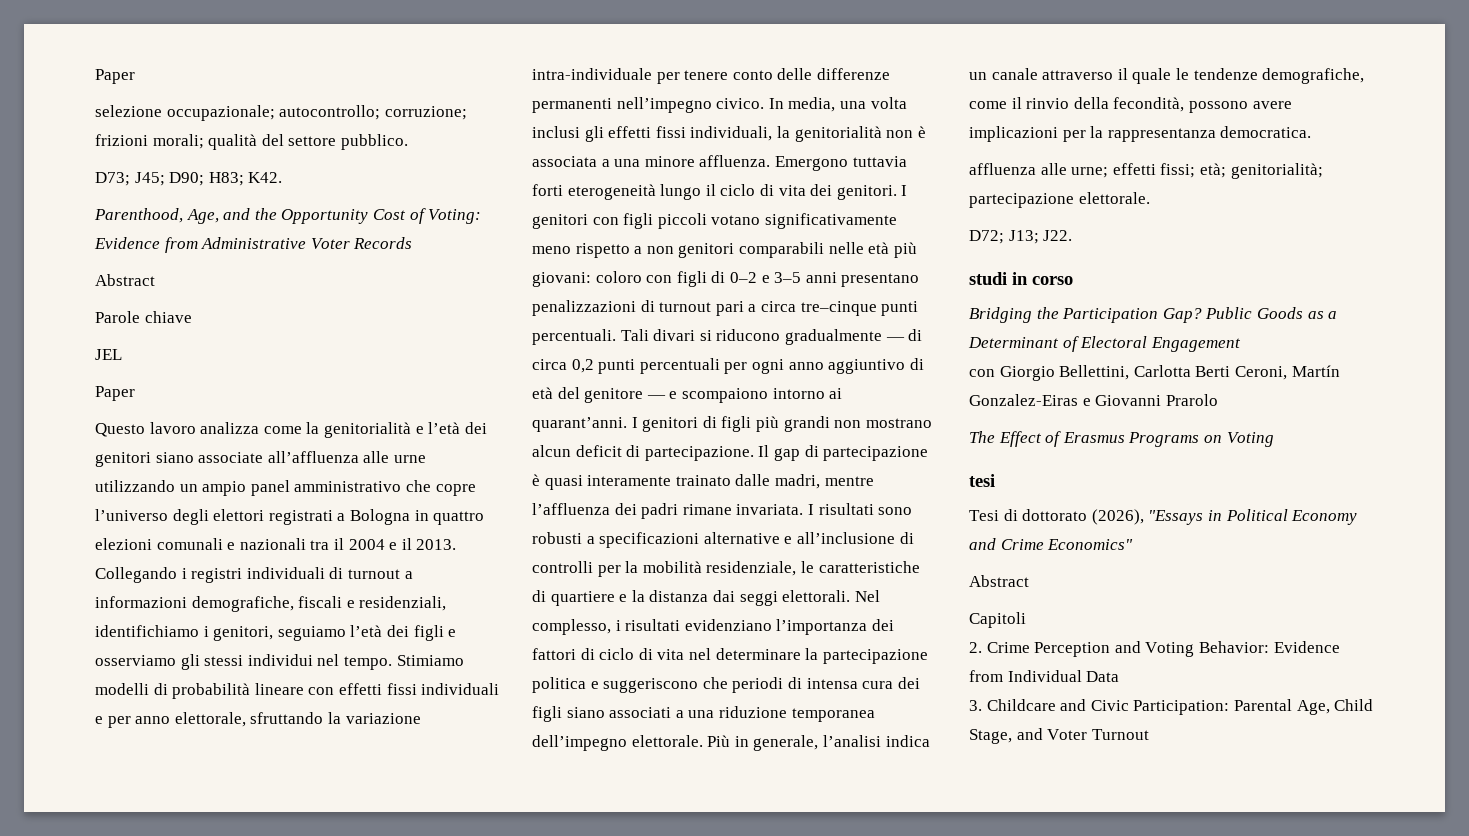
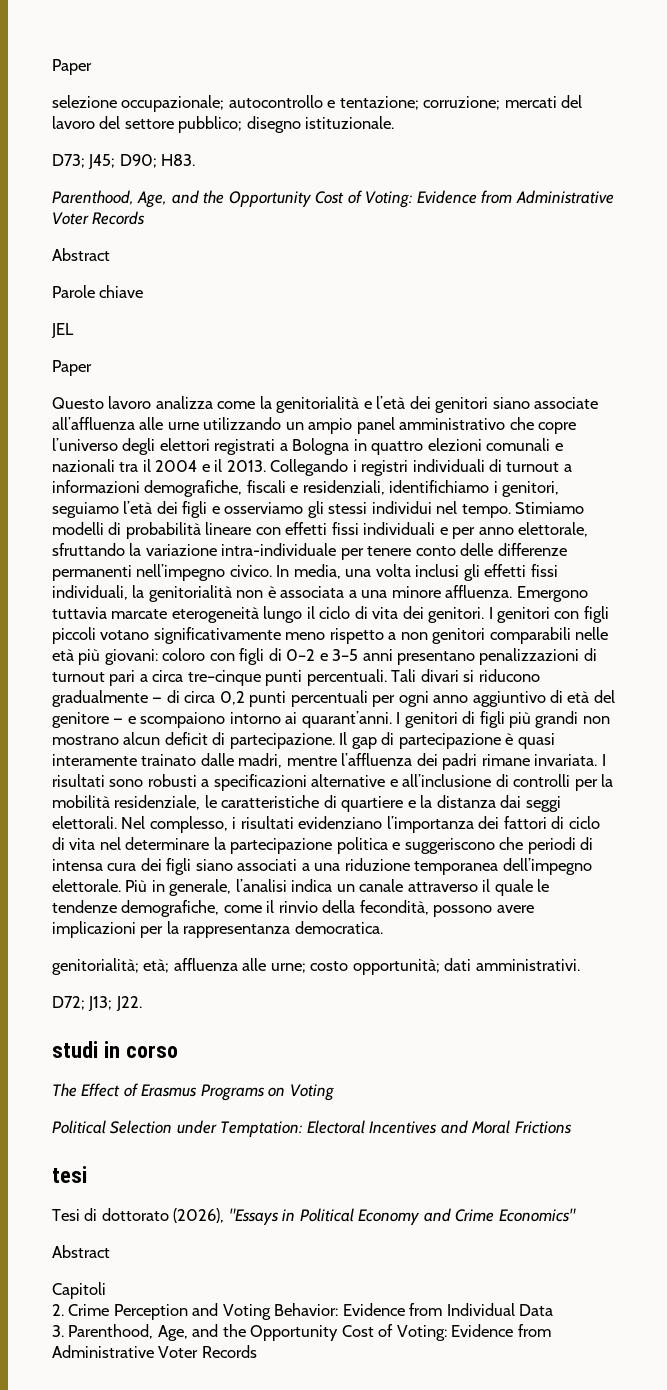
- selezione occupazionale; autocontrollo; corruzione; frizioni morali; qualità del settore pubblico.
+ selezione occupazionale; autocontrollo e tentazione; corruzione; mercati del lavoro del settore pubblico; disegno istituzionale.
- D73; J45; D90; H83; K42.
+ D73; J45; D90; H83.
- Emergono tuttavia forti eterogeneità lungo il ciclo di vita dei genitori.
+ Emergono tuttavia marcate eterogeneità lungo il ciclo di vita dei genitori.
- affluenza alle urne; effetti fissi; età; genitorialità; partecipazione elettorale.
+ genitorialità; età; affluenza alle urne; costo opportunità; dati amministrativi.
- Bridging the Participation Gap? Public Goods as a Determinant of Electoral Engagement
- con Giorgio Bellettini, Carlotta Berti Ceroni, Martín Gonzalez-Eiras e Giovanni Prarolo
+ Political Selection under Temptation: Electoral Incentives and Moral Frictions
- 3. Childcare and Civic Participation: Parental Age, Child Stage, and Voter Turnout
+ 3. Parenthood, Age, and the Opportunity Cost of Voting: Evidence from Administrative Voter Records

